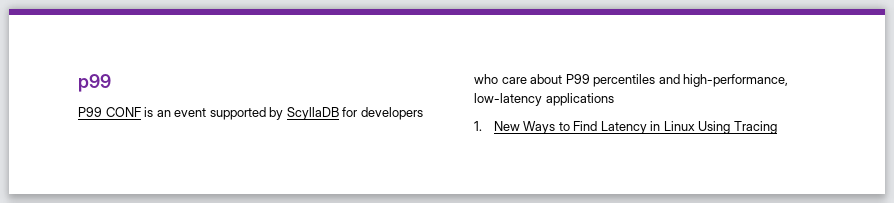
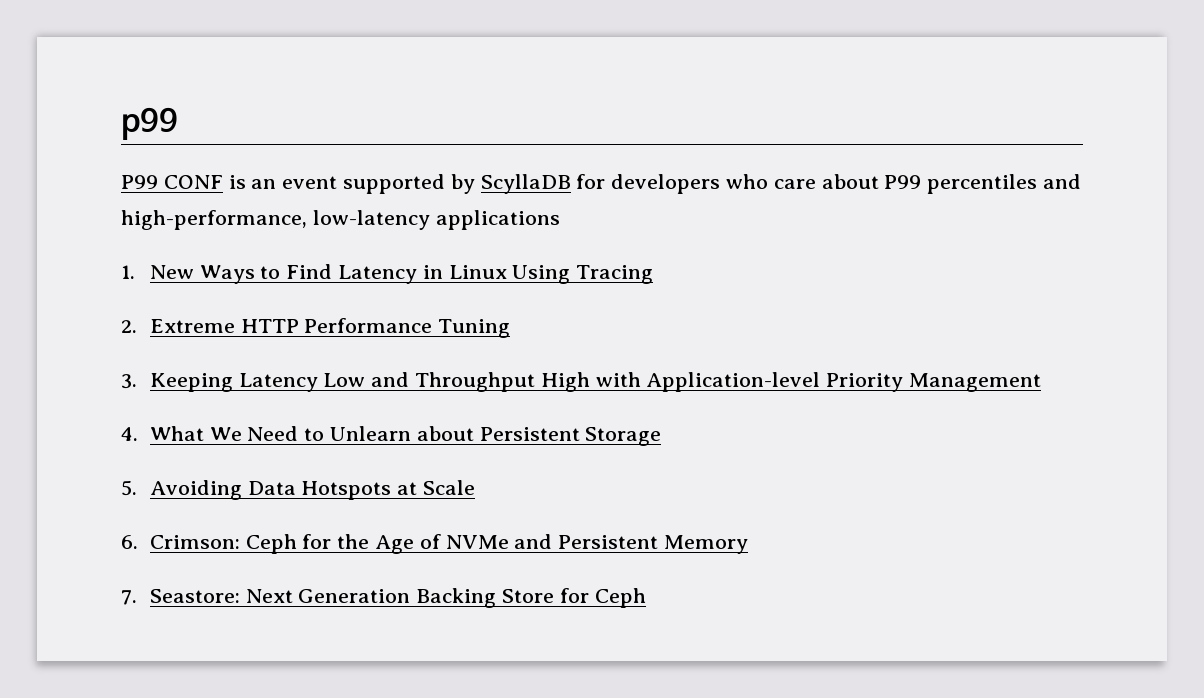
+ 2. Extreme HTTP Performance Tuning
+ 3. Keeping Latency Low and Throughput High with Application-level Priority Management
+ 4. What We Need to Unlearn about Persistent Storage
+ 5. Avoiding Data Hotspots at Scale
+ 6. Crimson: Ceph for the Age of NVMe and Persistent Memory
+ 7. Seastore: Next Generation Backing Store for Ceph

